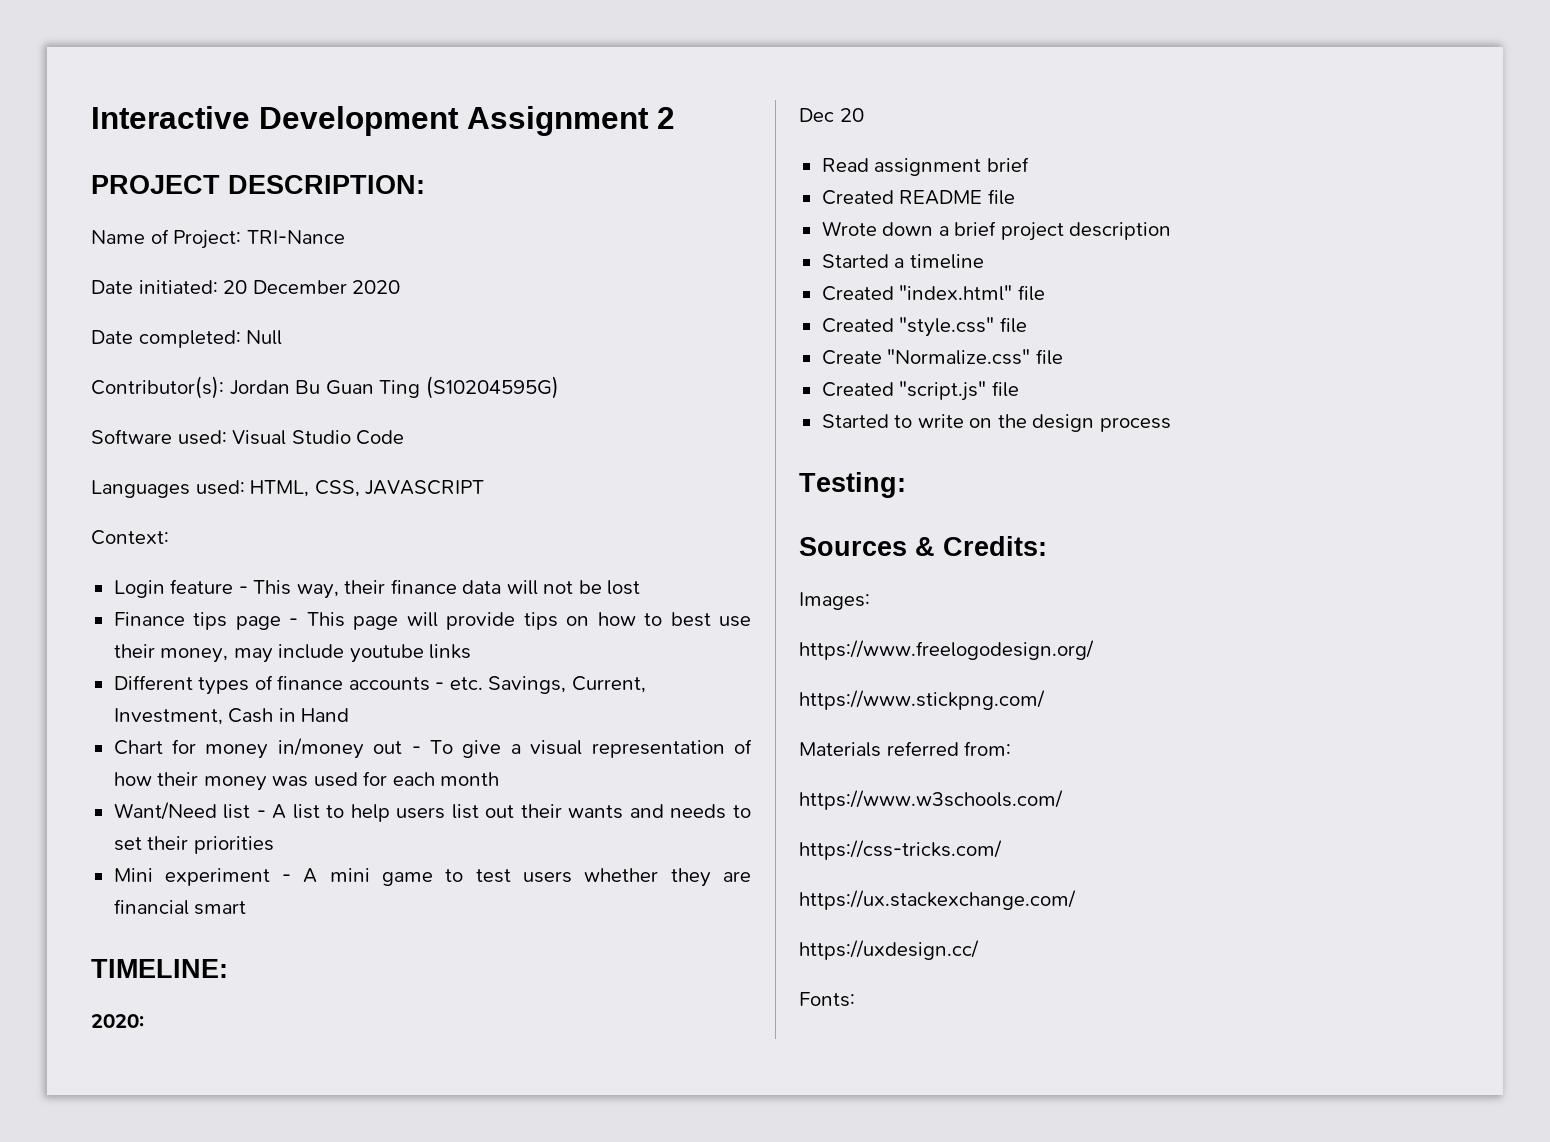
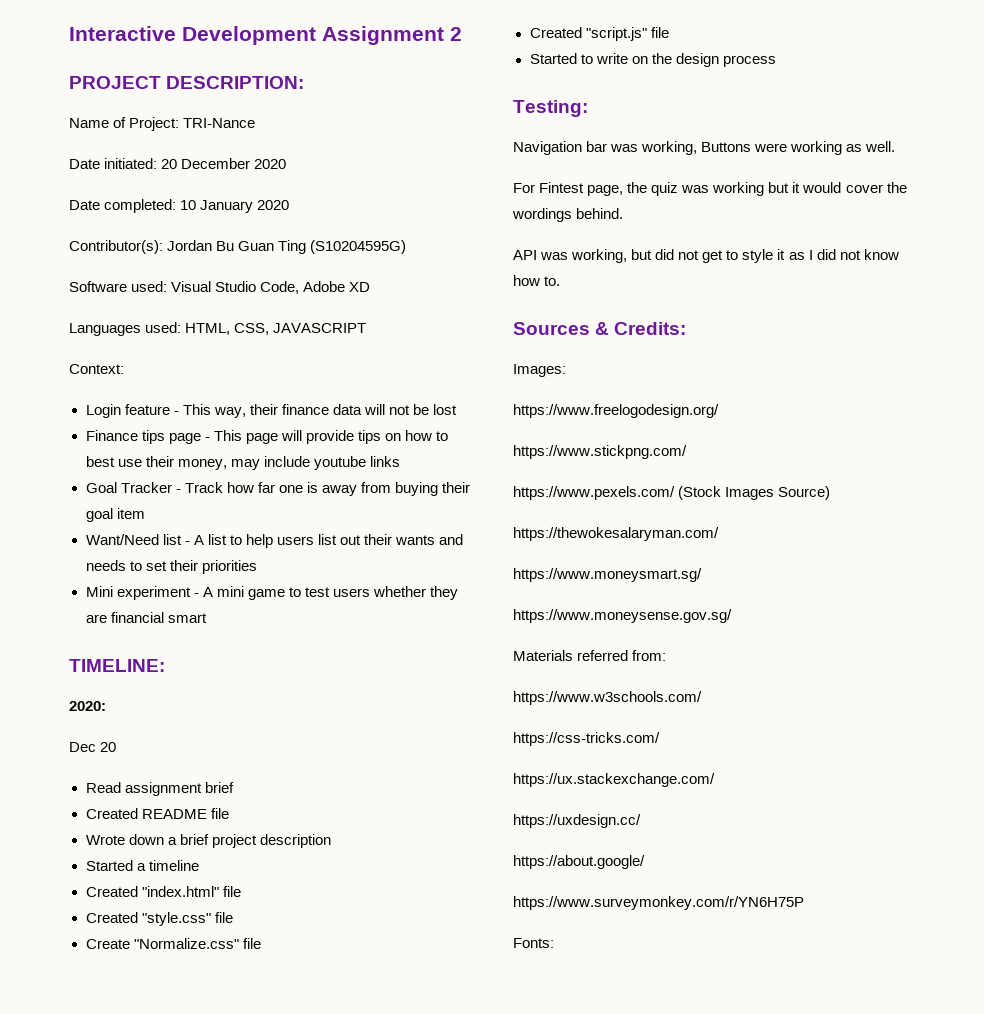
- Date completed: Null
+ Date completed: 10 January 2020
- Software used: Visual Studio Code
+ Software used: Visual Studio Code, Adobe XD
- Different types of finance accounts - etc. Savings, Current, Investment, Cash in Hand
- Chart for money in/money out - To give a visual representation of how their money was used for each month
+ Goal Tracker - Track how far one is away from buying their goal item
+ Navigation bar was working, Buttons were working as well.
+ For Fintest page, the quiz was working but it would cover the wordings behind.
+ API was working, but did not get to style it as I did not know how to.
+ https://www.pexels.com/ (Stock Images Source)
+ https://thewokesalaryman.com/
+ https://www.moneysmart.sg/
+ https://www.moneysense.gov.sg/
+ https://about.google/
+ https://www.surveymonkey.com/r/YN6H75P

